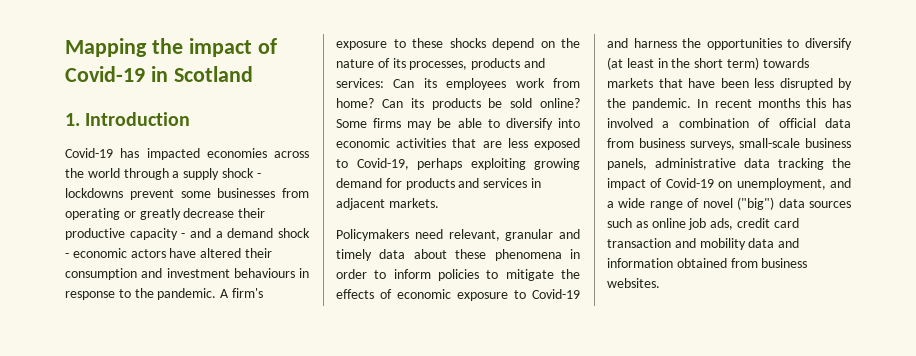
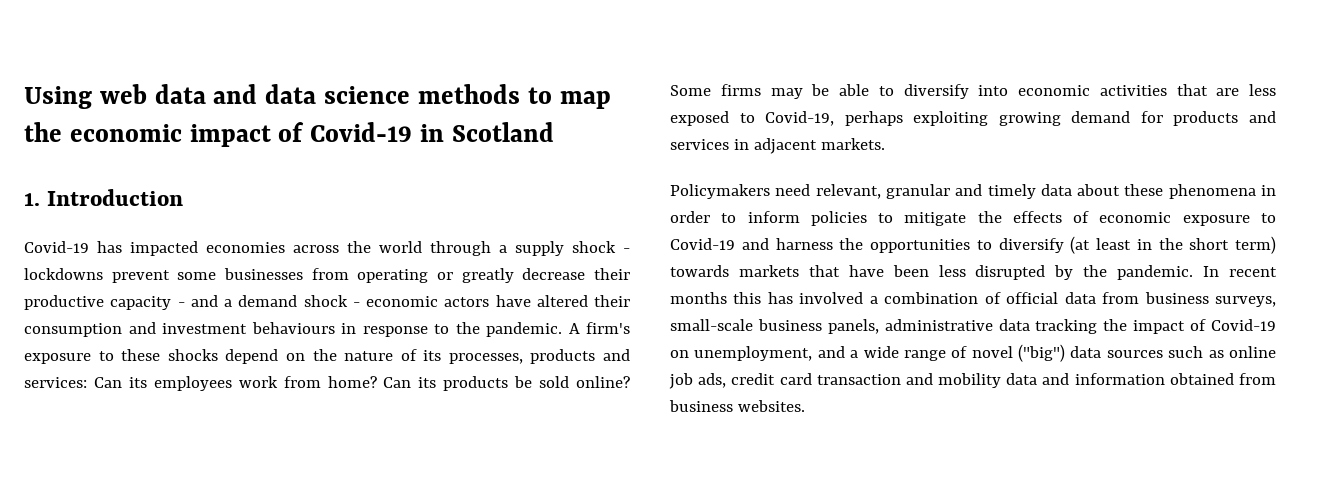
- Mapping the impact of Covid-19 in Scotland
+ Using web data and data science methods to map the economic impact of Covid-19 in Scotland

